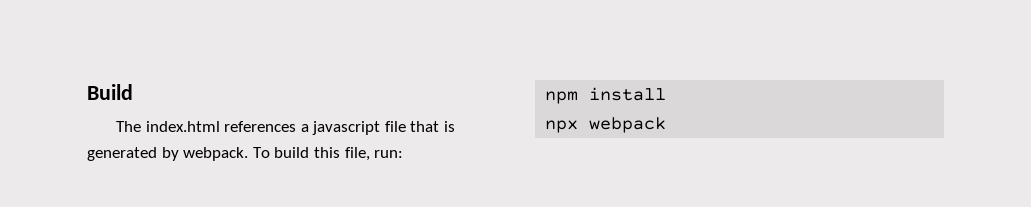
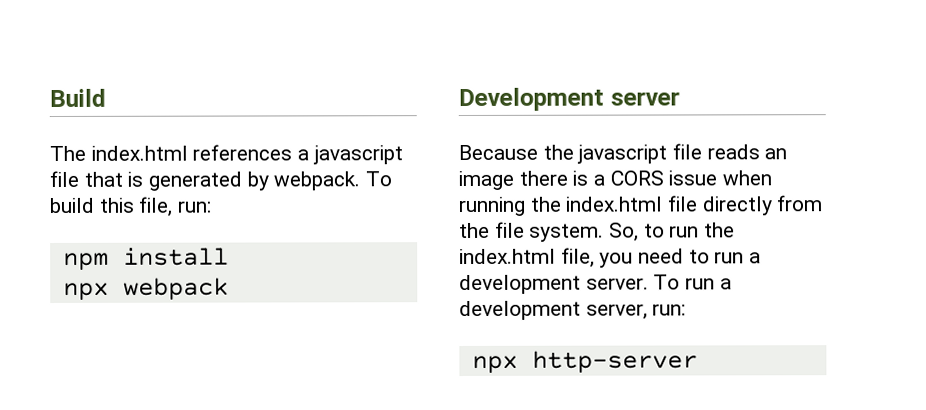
+ Development server
+ Because the javascript file reads an image there is a CORS issue when running the index.html file directly from the file system. So, to run the index.html file, you need to run a development server. To run a development server, run:
+ npx http-server

